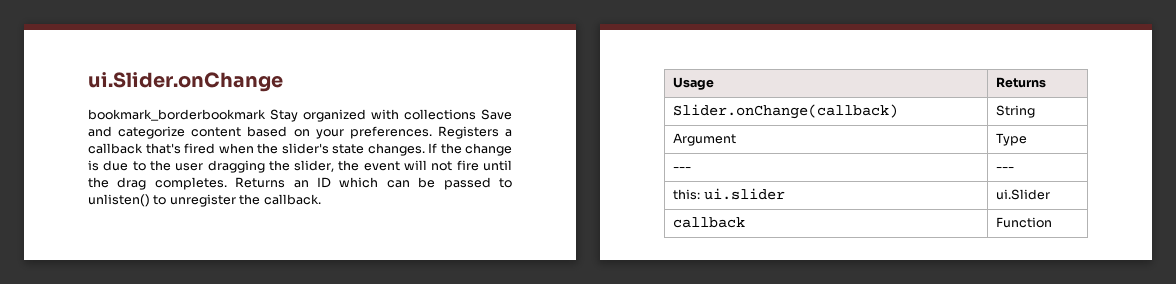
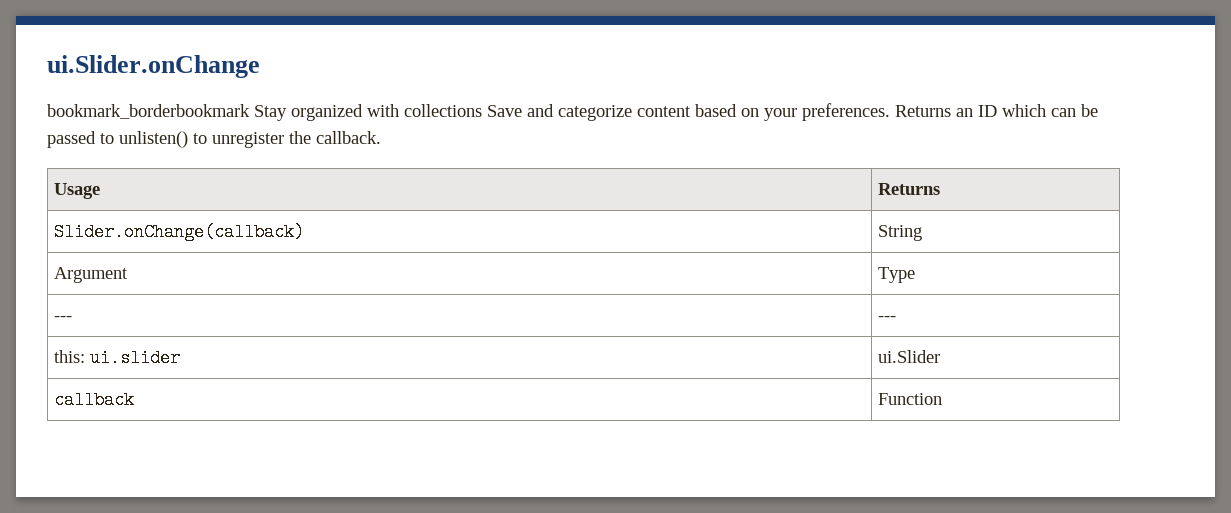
- Registers a callback that's fired when the slider's state changes. If the change is due to the user dragging the slider, the event will not fire until the drag completes.

